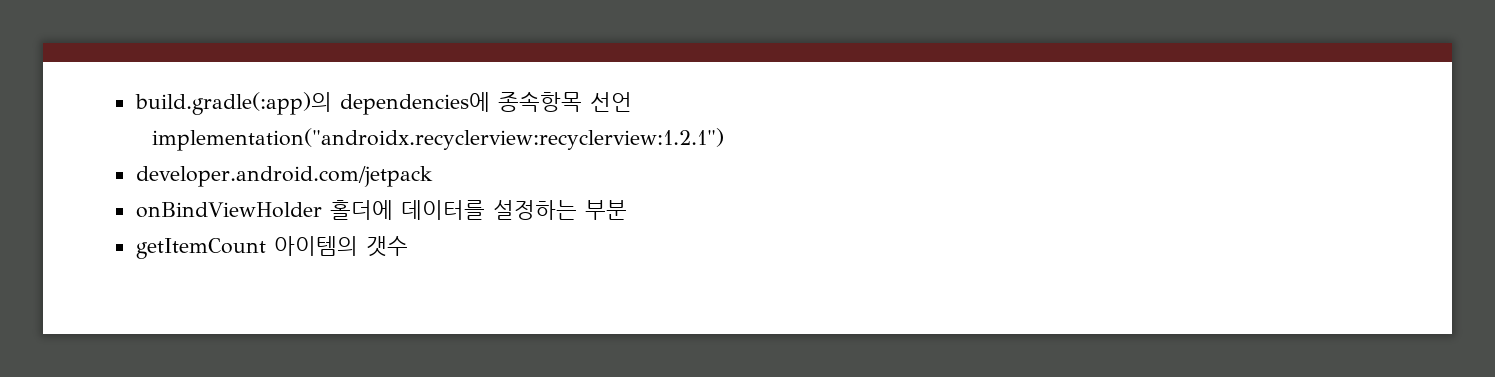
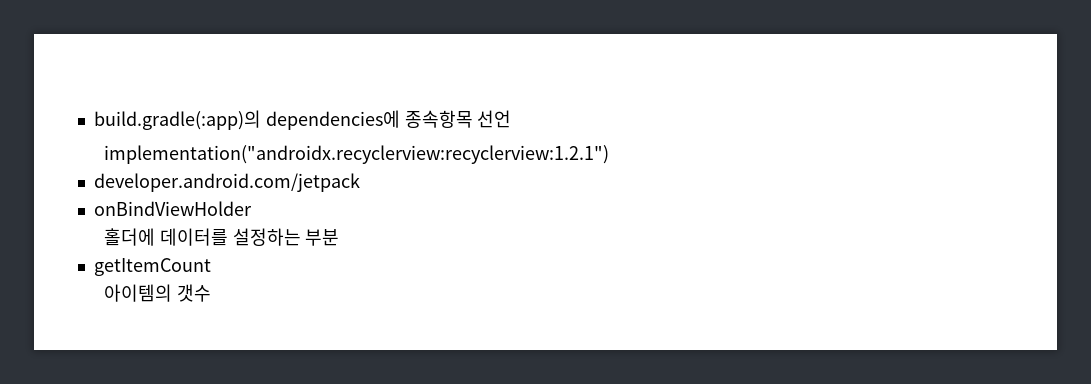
- onBindViewHolder 홀더에 데이터를 설정하는 부분
+ onBindViewHolder
+ 홀더에 데이터를 설정하는 부분
- getItemCount 아이템의 갯수
+ getItemCount
+ 아이템의 갯수

